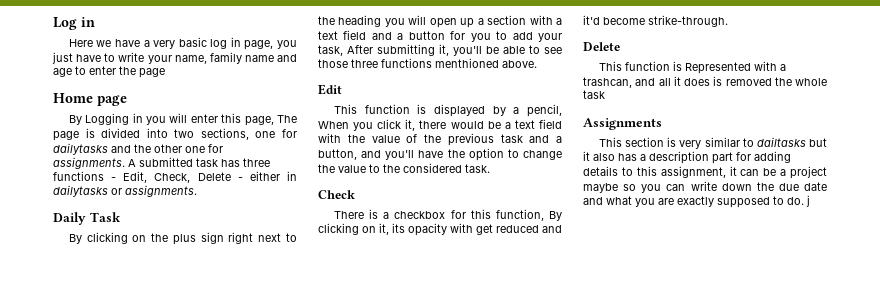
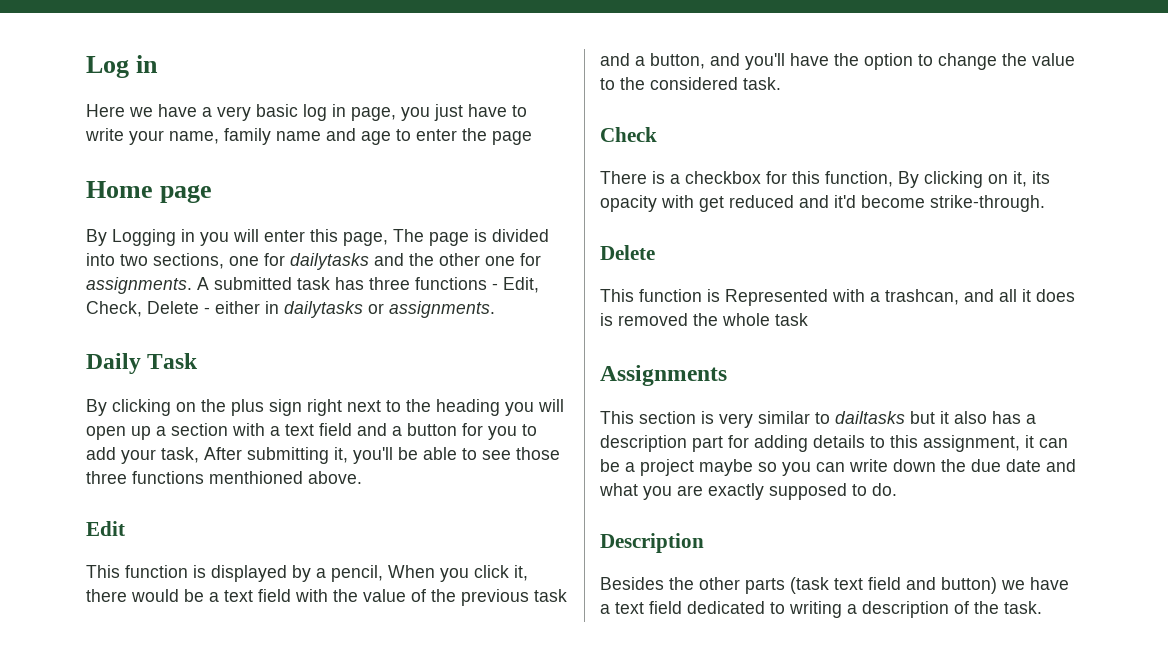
- This section is very similar to dailtasks but it also has a description part for adding details to this assignment, it can be a project maybe so you can write down the due date and what you are exactly supposed to do. j
+ This section is very similar to dailtasks but it also has a description part for adding details to this assignment, it can be a project maybe so you can write down the due date and what you are exactly supposed to do.
+ Description
+ Besides the other parts (task text field and button) we have a text field dedicated to writing a description of the task.

